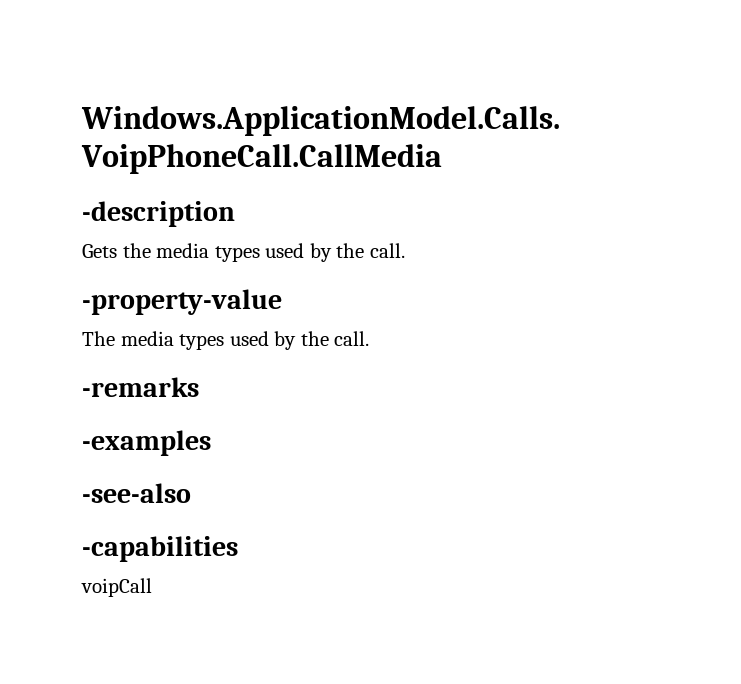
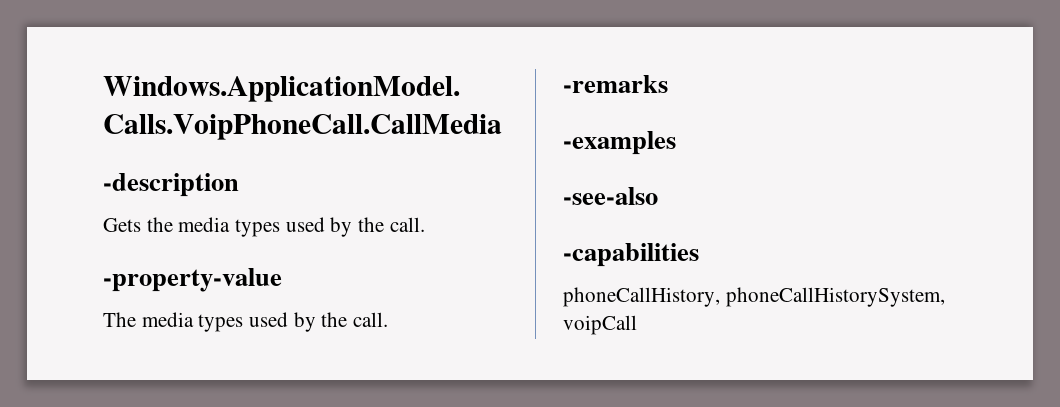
- voipCall
+ phoneCallHistory, phoneCallHistorySystem, voipCall

